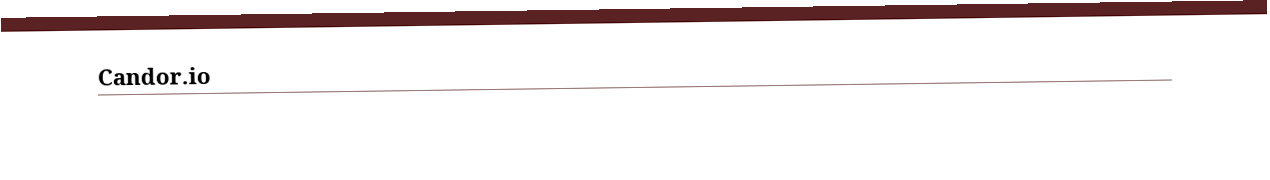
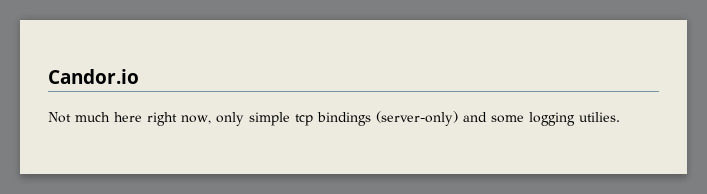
+ Not much here right now, only simple tcp bindings (server-only) and some logging utilies.

